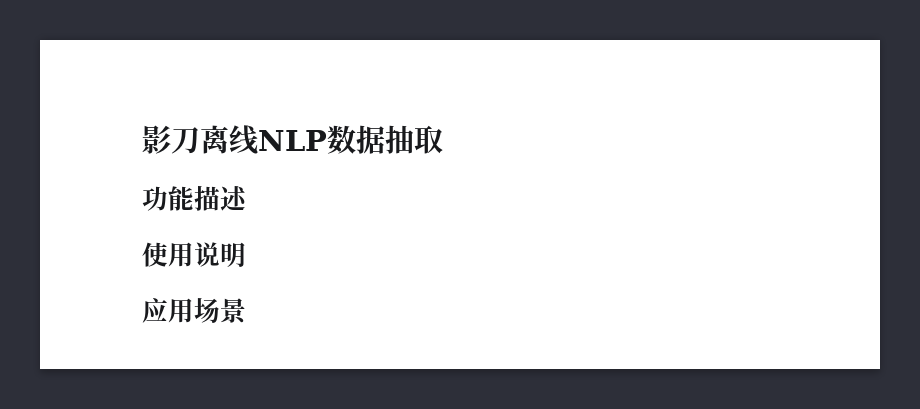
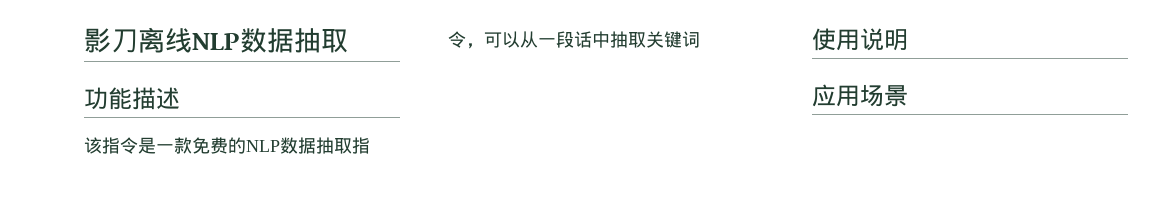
+ 该指令是一款免费的NLP数据抽取指令，可以从一段话中抽取关键词

